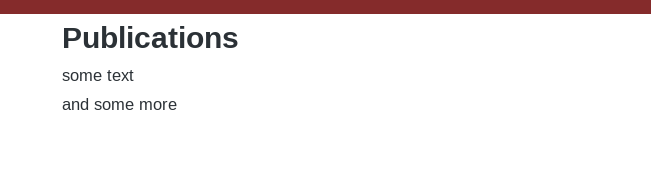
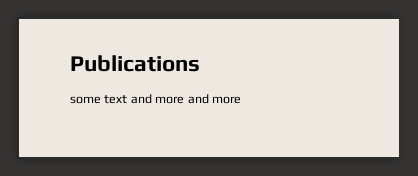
- some text
- and some more
+ some text and more and more

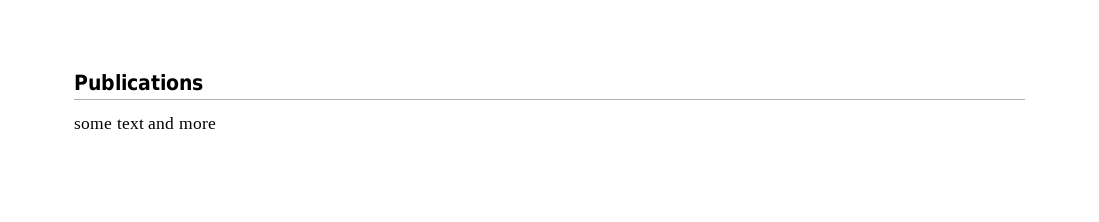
- some text and more and more
+ some text and more

